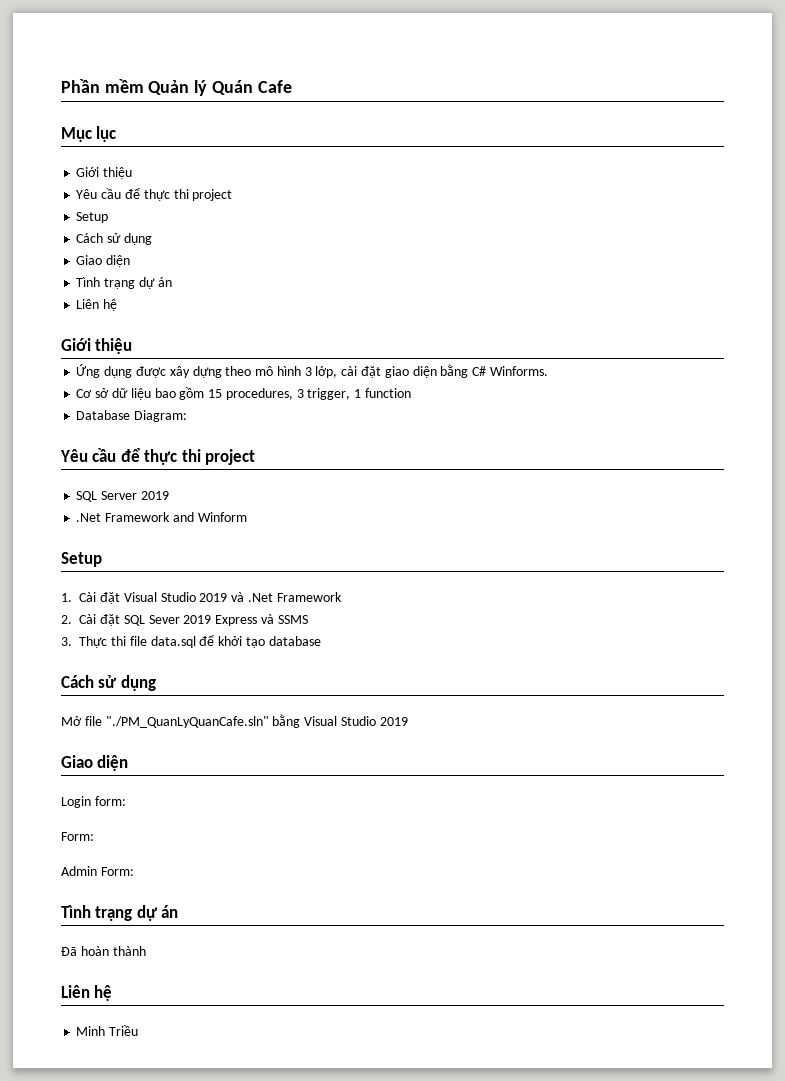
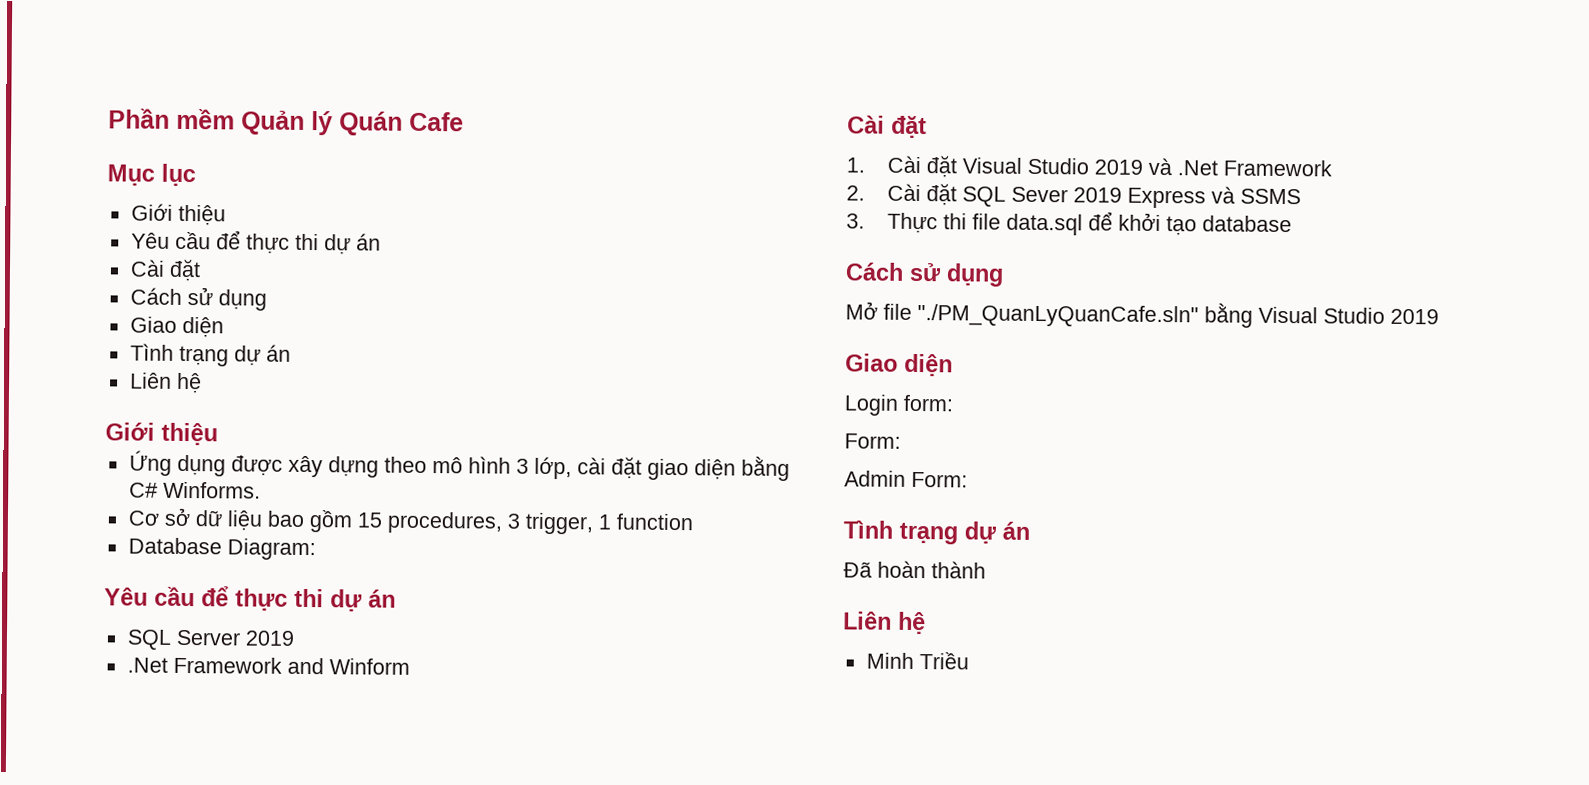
  Mục lục
  Giới thiệu
- Yêu cầu để thực thi project
- Setup
+ Yêu cầu để thực thi dự án
+ Cài đặt
  Database Diagram:
- Yêu cầu để thực thi project
+ Yêu cầu để thực thi dự án
  .Net Framework and Winform
- Setup
+ Cài đặt

